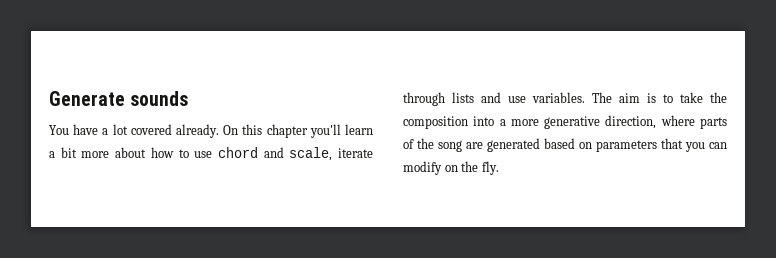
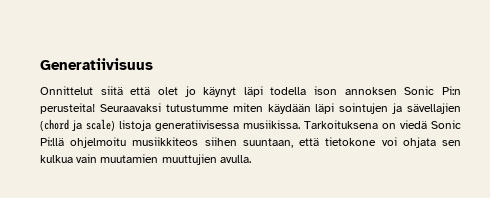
- Generate sounds
- You have a lot covered already. On this chapter you'll learn a bit more about how to use chord and scale, iterate through lists and use variables. The aim is to take the composition into a more generative direction, where parts of the song are generated based on parameters that you can modify on the fly.
+ Generatiivisuus
+ Onnittelut siitä että olet jo käynyt läpi todella ison annoksen Sonic Pi:n perusteita! Seuraavaksi tutustumme miten käydään läpi sointujen ja sävellajien (chord ja scale) listoja generatiivisessa musiikissa. Tarkoituksena on viedä Sonic Pi:llä ohjelmoitu musiikkiteos siihen suuntaan, että tietokone voi ohjata sen kulkua vain muutamien muuttujien avulla.

